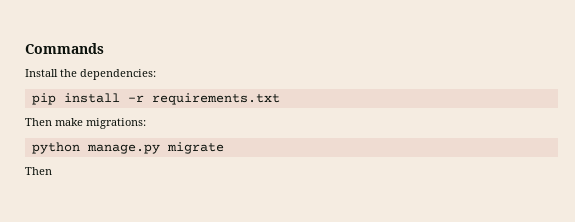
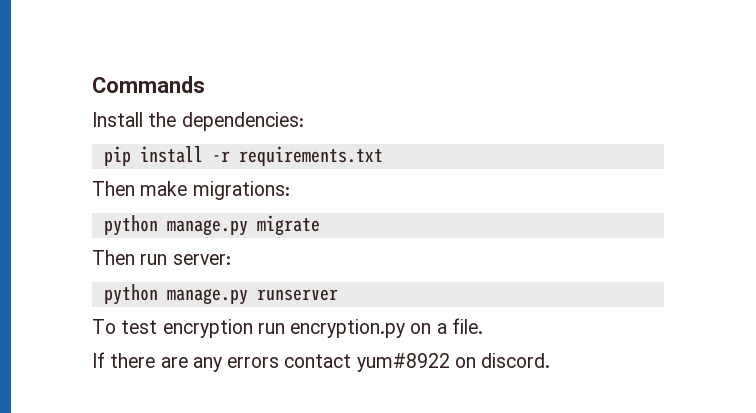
  python manage.py migrate
- Then
+ Then run server:
+ python manage.py runserver
+ To test encryption run encryption.py on a file.
+ If there are any errors contact yum#8922 on discord.

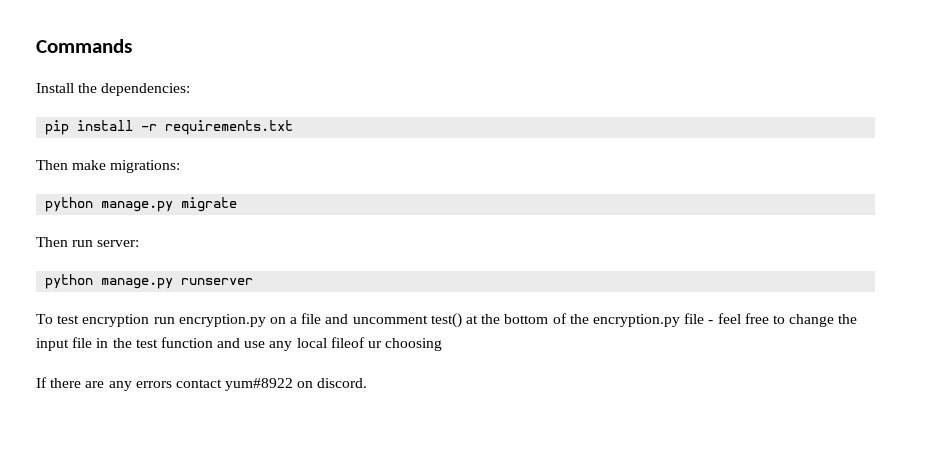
- To test encryption run encryption.py on a file.
+ To test encryption run encryption.py on a file and uncomment test() at the bottom of the encryption.py file - feel free to change the input file in the test function and use any local fileof ur choosing

